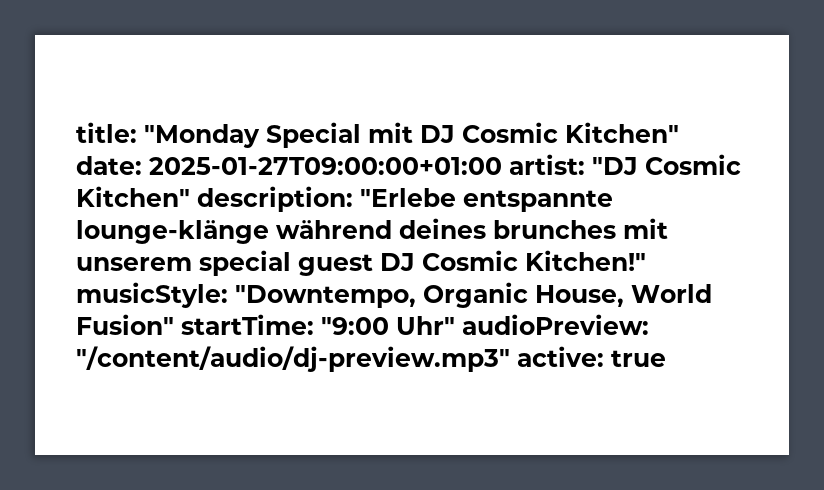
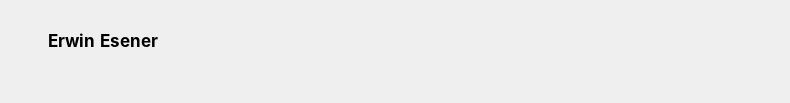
- title: "Monday Special mit DJ Cosmic Kitchen" date: 2025-01-27T09:00:00+01:00 artist: "DJ Cosmic Kitchen" description: "Erlebe entspannte lounge-klänge während deines brunches mit unserem special guest DJ Cosmic Kitchen!" musicStyle: "Downtempo, Organic House, World Fusion" startTime: "9:00 Uhr" audioPreview: "/content/audio/dj-preview.mp3" active: true
+ Erwin Esener

